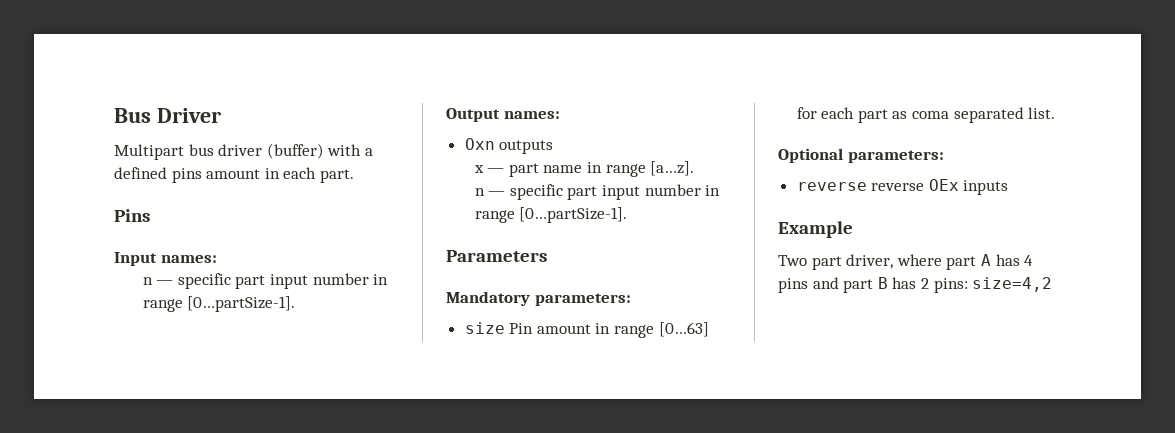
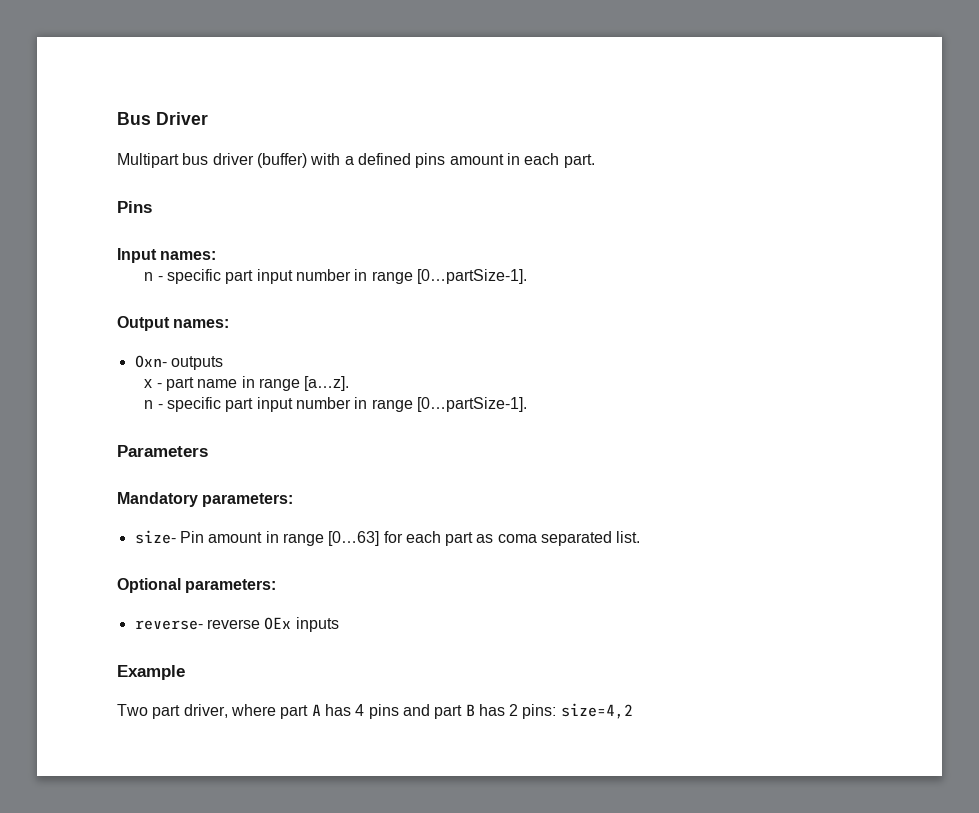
  Input names:
- n — specific part input number in range [0…partSize-1].
+ n - specific part input number in range [0…partSize-1].
- Oxn outputs
+ Oxn- outputs
- x — part name in range [a…z].
- n — specific part input number in range [0…partSize-1].
+ x - part name in range [a…z].
+ n - specific part input number in range [0…partSize-1].
- size Pin amount in range [0…63] for each part as coma separated list.
+ size- Pin amount in range [0…63] for each part as coma separated list.
- reverse reverse OEx inputs
+ reverse- reverse OEx inputs

